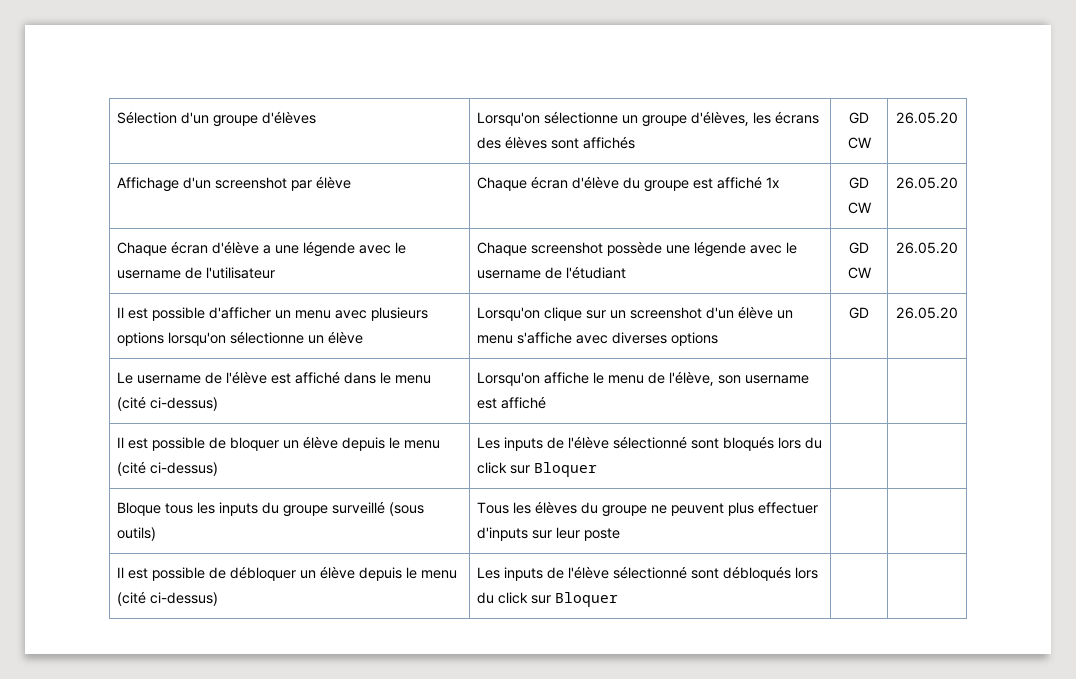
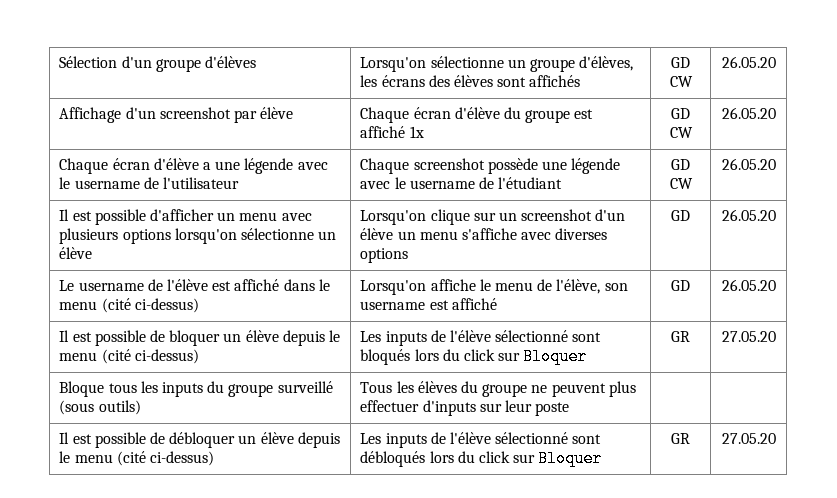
- Le username de l'élève est affiché dans le menu (cité ci-dessus) | Lorsqu'on affiche le menu de l'élève, son username est affiché | |
+ Le username de l'élève est affiché dans le menu (cité ci-dessus) | Lorsqu'on affiche le menu de l'élève, son username est affiché | GD | 26.05.20
- Il est possible de bloquer un élève depuis le menu (cité ci-dessus) | Les inputs de l'élève sélectionné sont bloqués lors du click sur Bloquer | |
+ Il est possible de bloquer un élève depuis le menu (cité ci-dessus) | Les inputs de l'élève sélectionné sont bloqués lors du click sur Bloquer | GR | 27.05.20
- Il est possible de débloquer un élève depuis le menu (cité ci-dessus) | Les inputs de l'élève sélectionné sont débloqués lors du click sur Bloquer | |
+ Il est possible de débloquer un élève depuis le menu (cité ci-dessus) | Les inputs de l'élève sélectionné sont débloqués lors du click sur Bloquer | GR | 27.05.20

